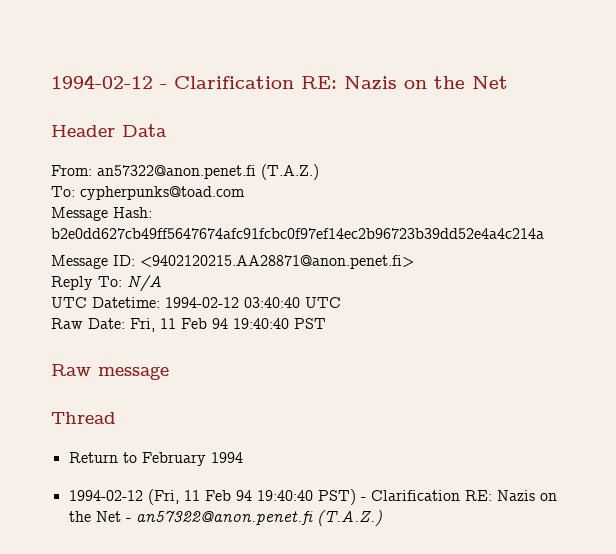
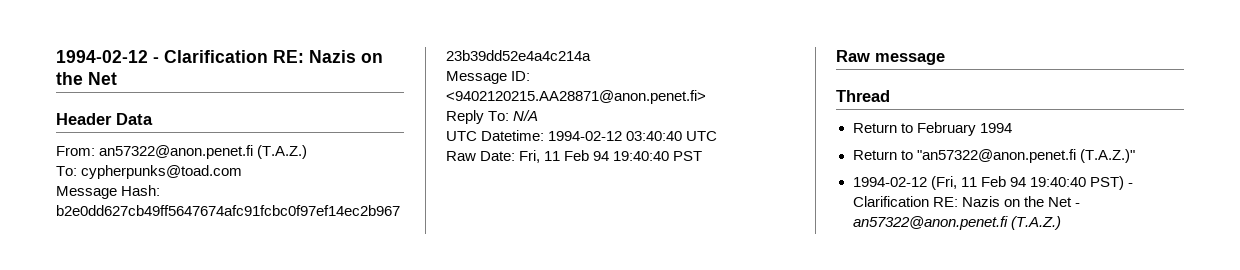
+ Return to "an57322@anon.penet.fi (T.A.Z.)"

